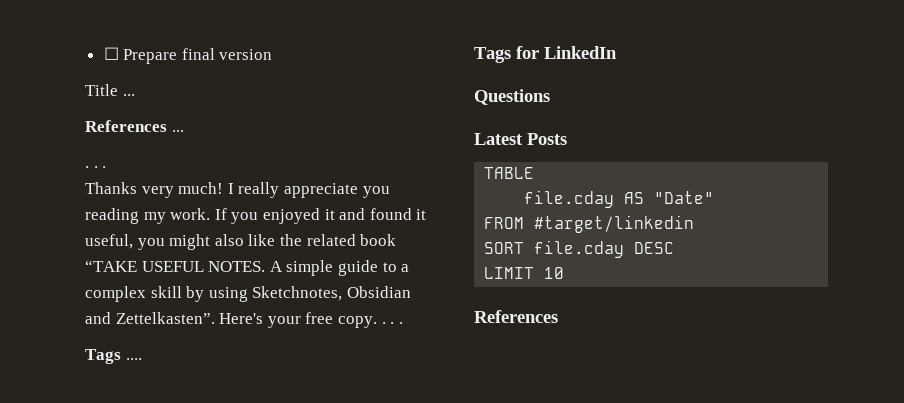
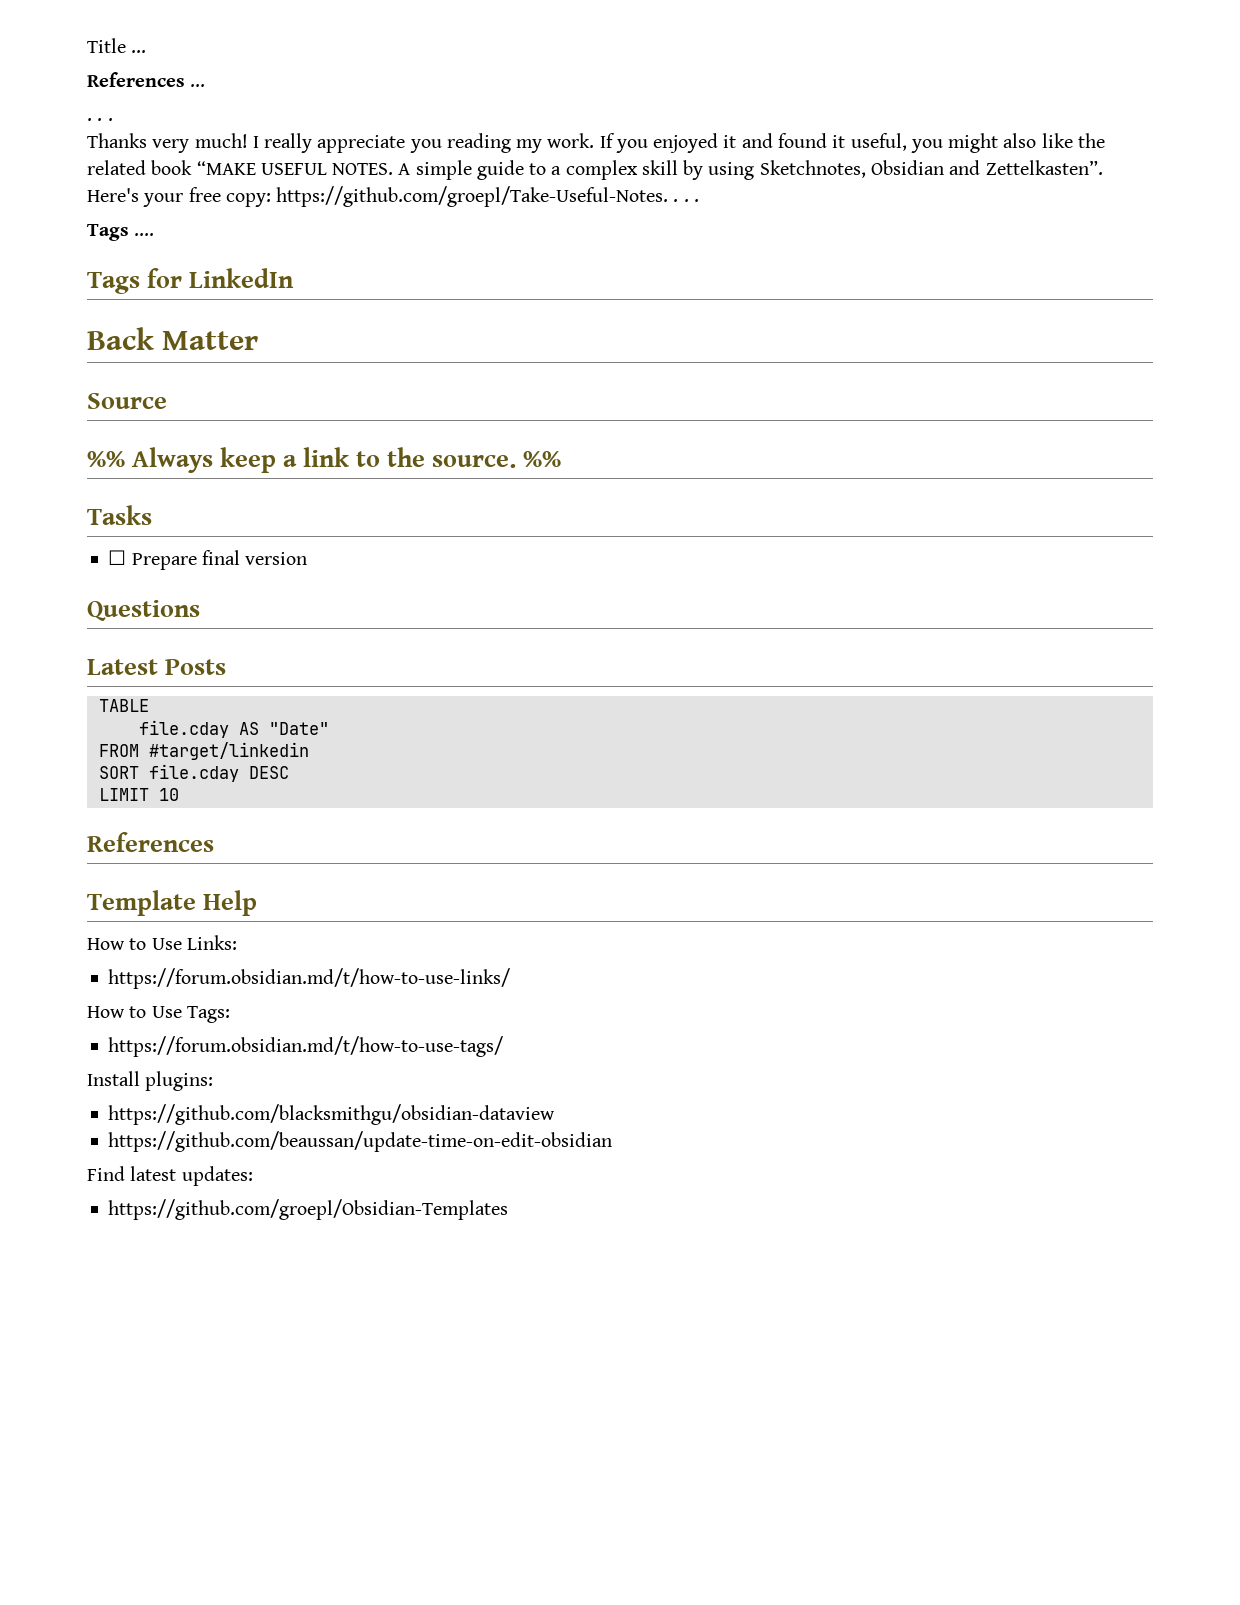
- ☐ Prepare final version
- If you enjoyed it and found it useful, you might also like the related book “TAKE USEFUL NOTES.
+ If you enjoyed it and found it useful, you might also like the related book “MAKE USEFUL NOTES.
- Here's your free copy. . . .
+ Here's your free copy: https://github.com/groepl/Take-Useful-Notes. . . .
+ Back Matter
+ Source
+ %% Always keep a link to the source. %%
+ Tasks
+ ☐ Prepare final version
+ Template Help
+ How to Use Links:
+ https://forum.obsidian.md/t/how-to-use-links/
+ How to Use Tags:
+ https://forum.obsidian.md/t/how-to-use-tags/
+ Install plugins:
+ https://github.com/blacksmithgu/obsidian-dataview
+ https://github.com/beaussan/update-time-on-edit-obsidian
+ Find latest updates:
+ https://github.com/groepl/Obsidian-Templates

